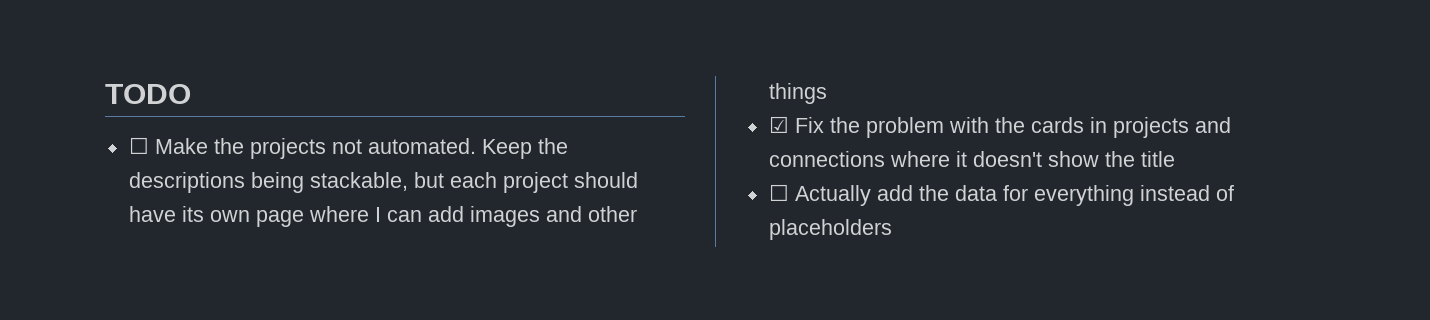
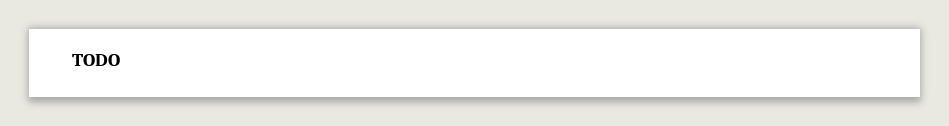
- ☐ Make the projects not automated. Keep the descriptions being stackable, but each project should have its own page where I can add images and other things
- ☑ Fix the problem with the cards in projects and connections where it doesn't show the title
- ☐ Actually add the data for everything instead of placeholders

